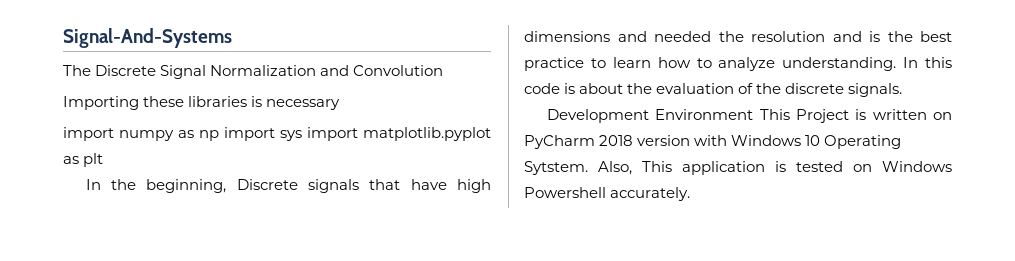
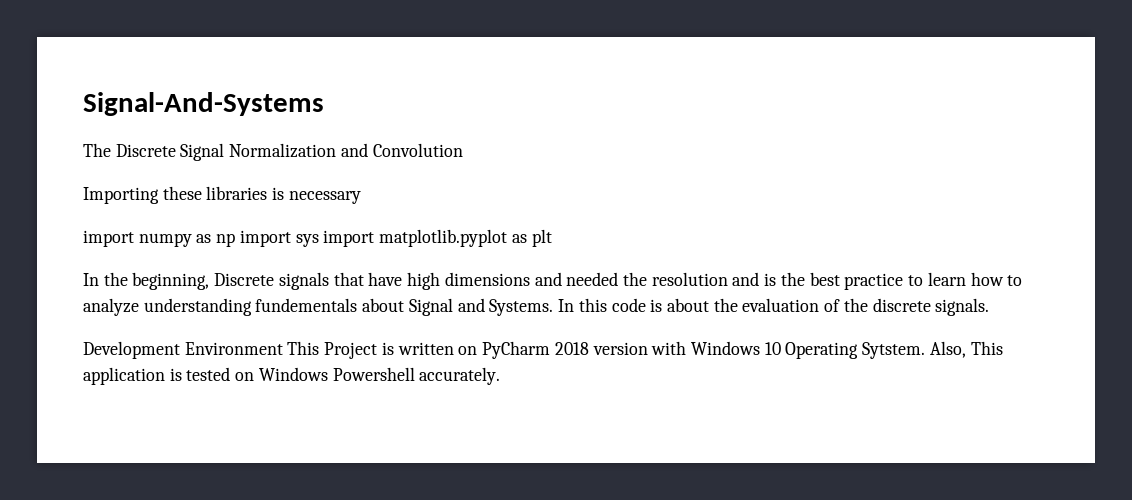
- In the beginning, Discrete signals that have high dimensions and needed the resolution and is the best practice to learn how to analyze understanding.
+ In the beginning, Discrete signals that have high dimensions and needed the resolution and is the best practice to learn how to analyze understanding fundementals about Signal and Systems.

